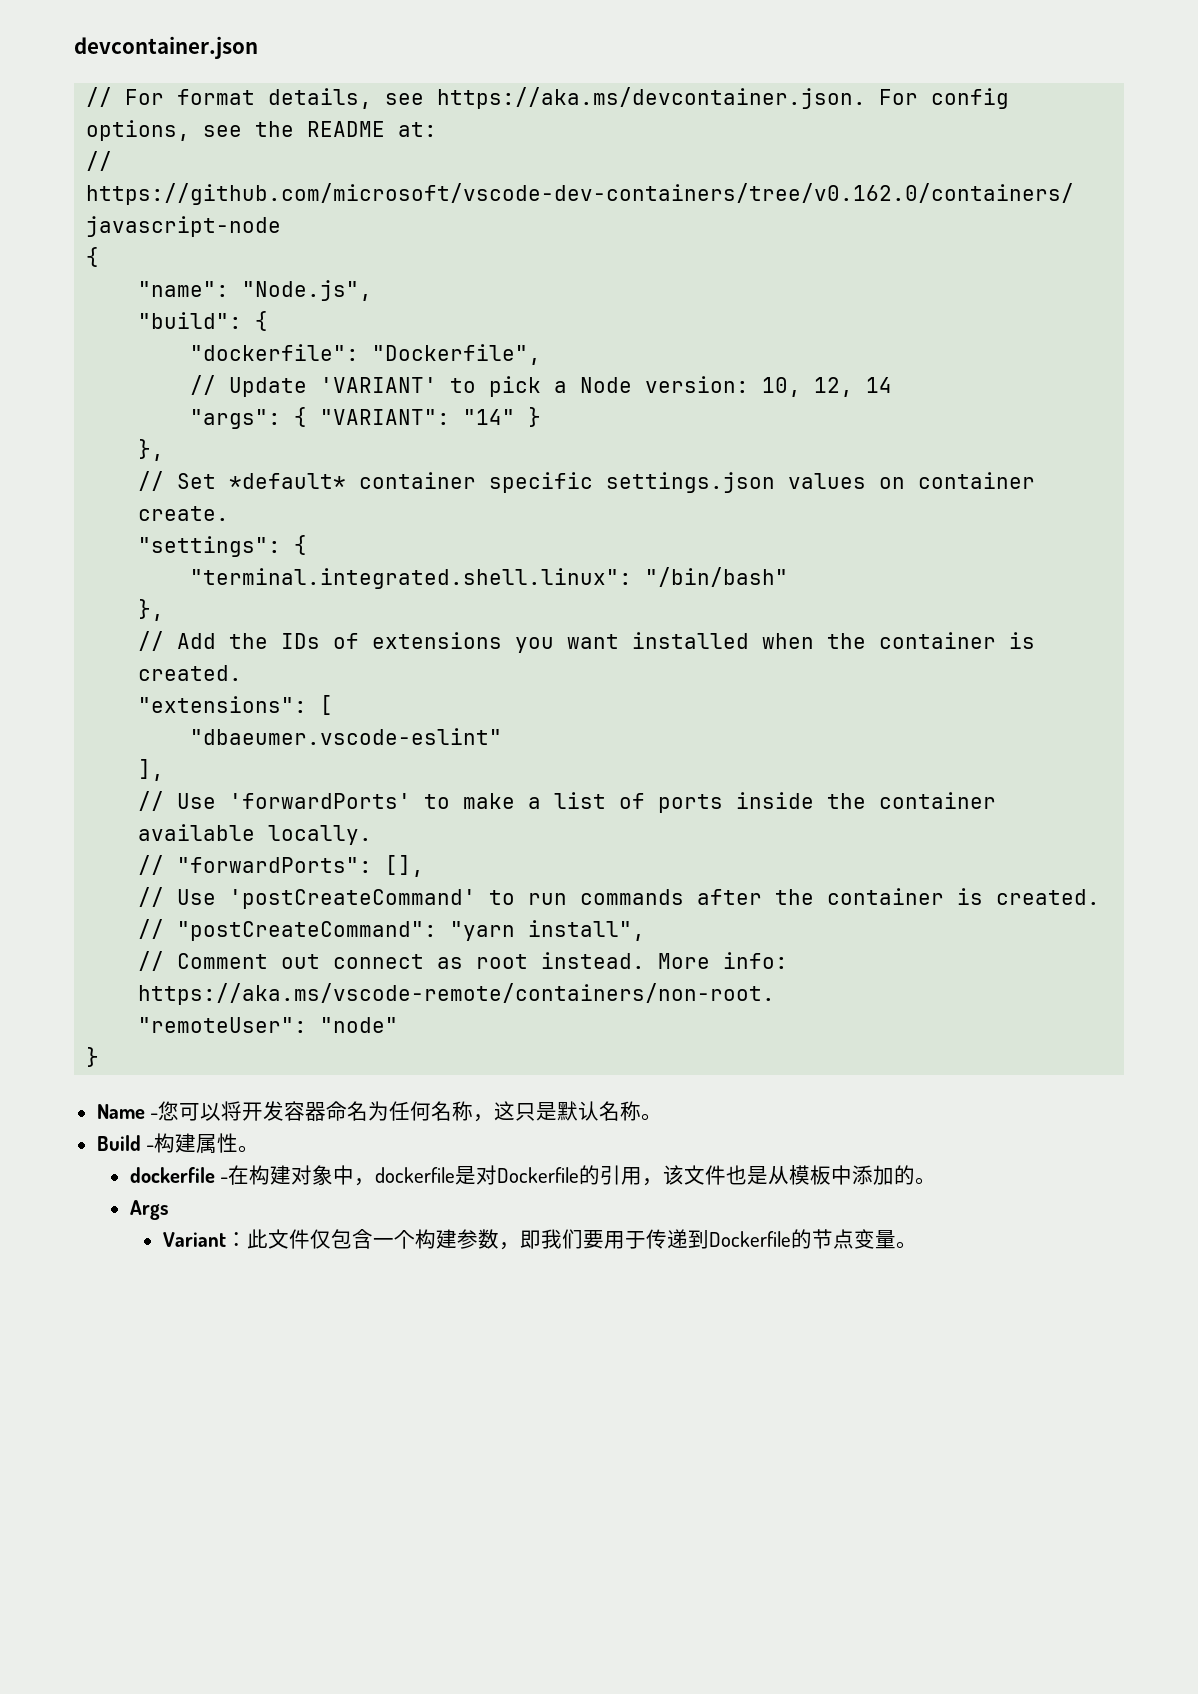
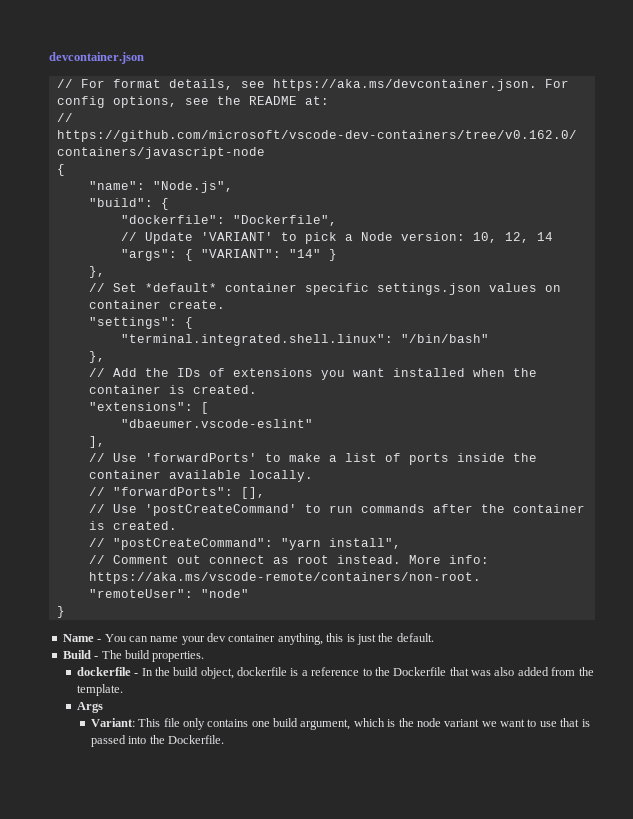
- Name -您可以将开发容器命名为任何名称，这只是默认名称。
+ Name - You can name your dev container anything, this is just the default.
- Build -构建属性。
+ Build - The build properties.
- dockerfile -在构建对象中，dockerfile是对Dockerfile的引用，该文件也是从模板中添加的。
+ dockerfile - In the build object, dockerfile is a reference to the Dockerfile that was also added from the template.
  Args
- Variant：此文件仅包含一个构建参数，即我们要用于传递到Dockerfile的节点变量。
+ Variant: This file only contains one build argument, which is the node variant we want to use that is passed into the Dockerfile.

